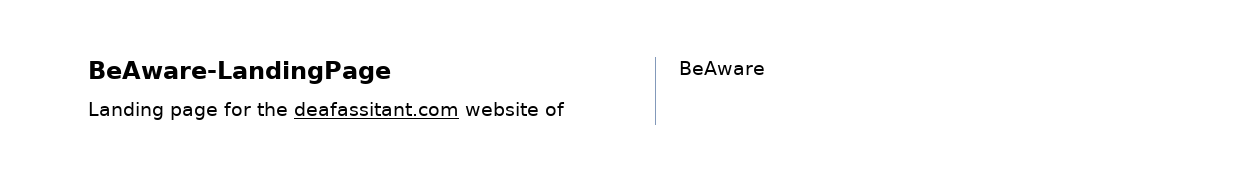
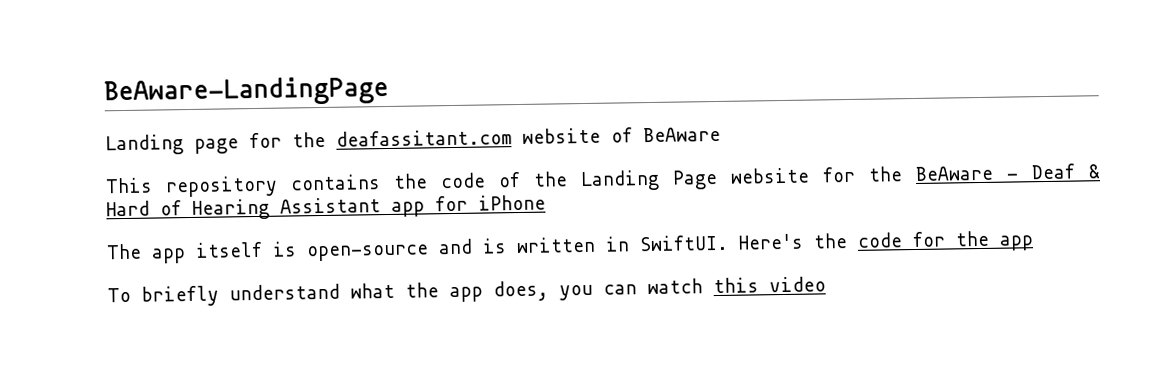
+ This repository contains the code of the Landing Page website for the BeAware - Deaf & Hard of Hearing Assistant app for iPhone
+ The app itself is open-source and is written in SwiftUI. Here's the code for the app
+ To briefly understand what the app does, you can watch this video

